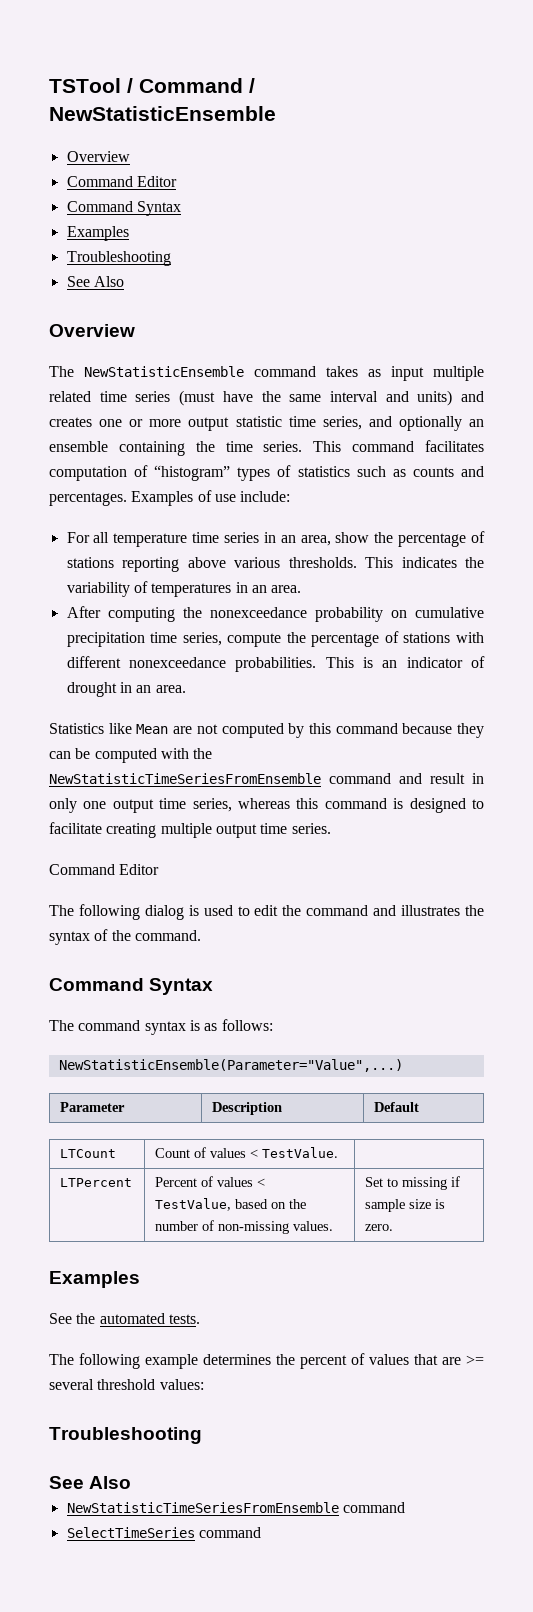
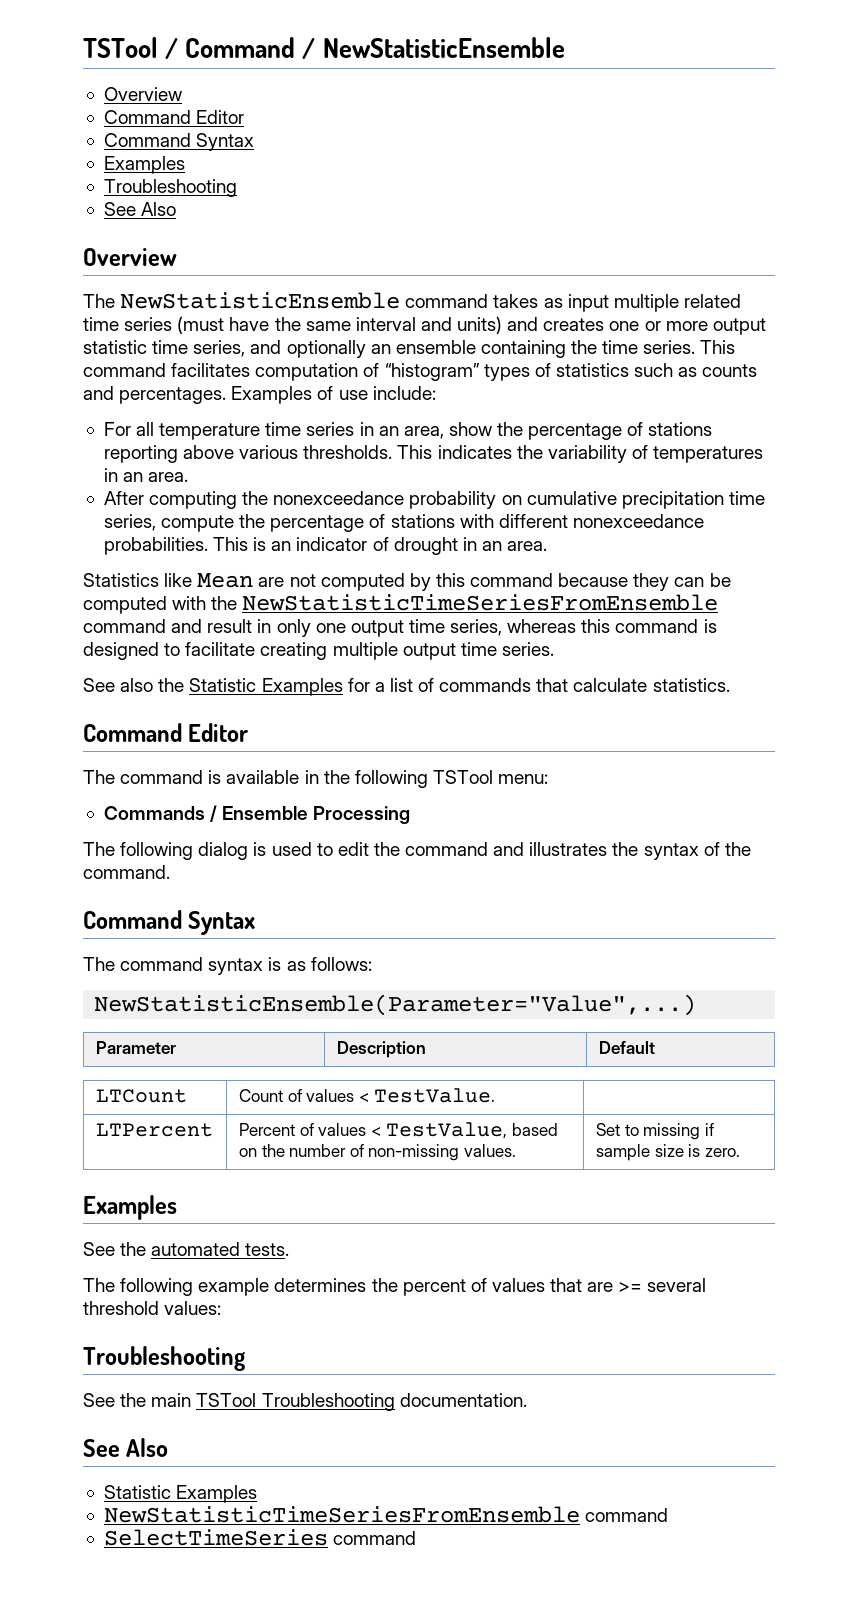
  Statistics like Mean are not computed by this command because they can be computed with the NewStatisticTimeSeriesFromEnsemble command and result in only one output time series, whereas this command is designed to facilitate creating multiple output time series.
+ See also the Statistic Examples for a list of commands that calculate statistics.
  Command Editor
+ The command is available in the following TSTool menu:
+ Commands / Ensemble Processing
  The following example determines the percent of values that are >= several threshold values:
  Troubleshooting
+ See the main TSTool Troubleshooting documentation.
  See Also
+ Statistic Examples

